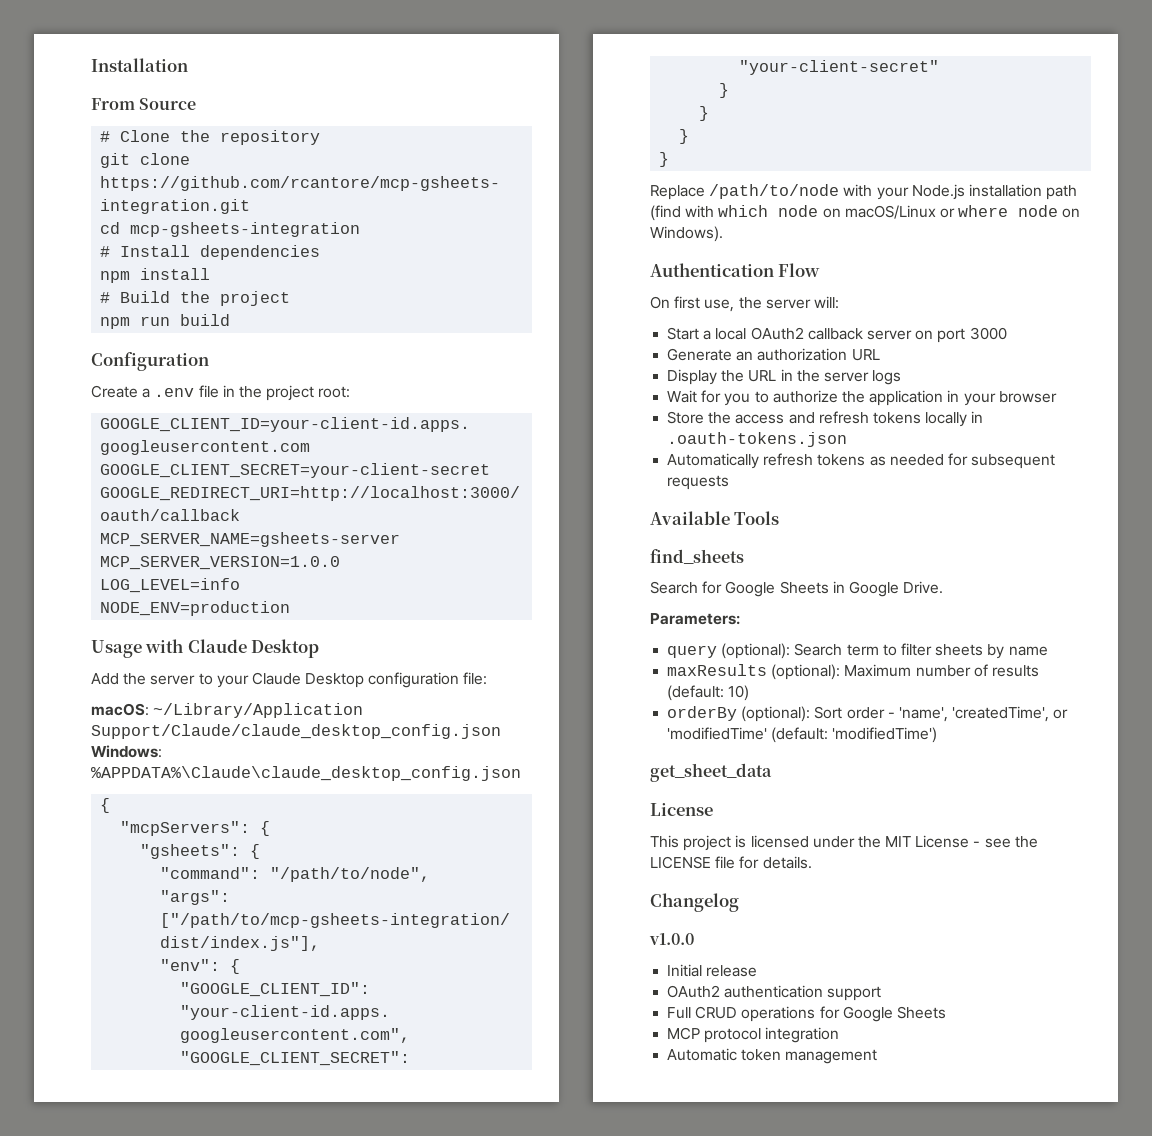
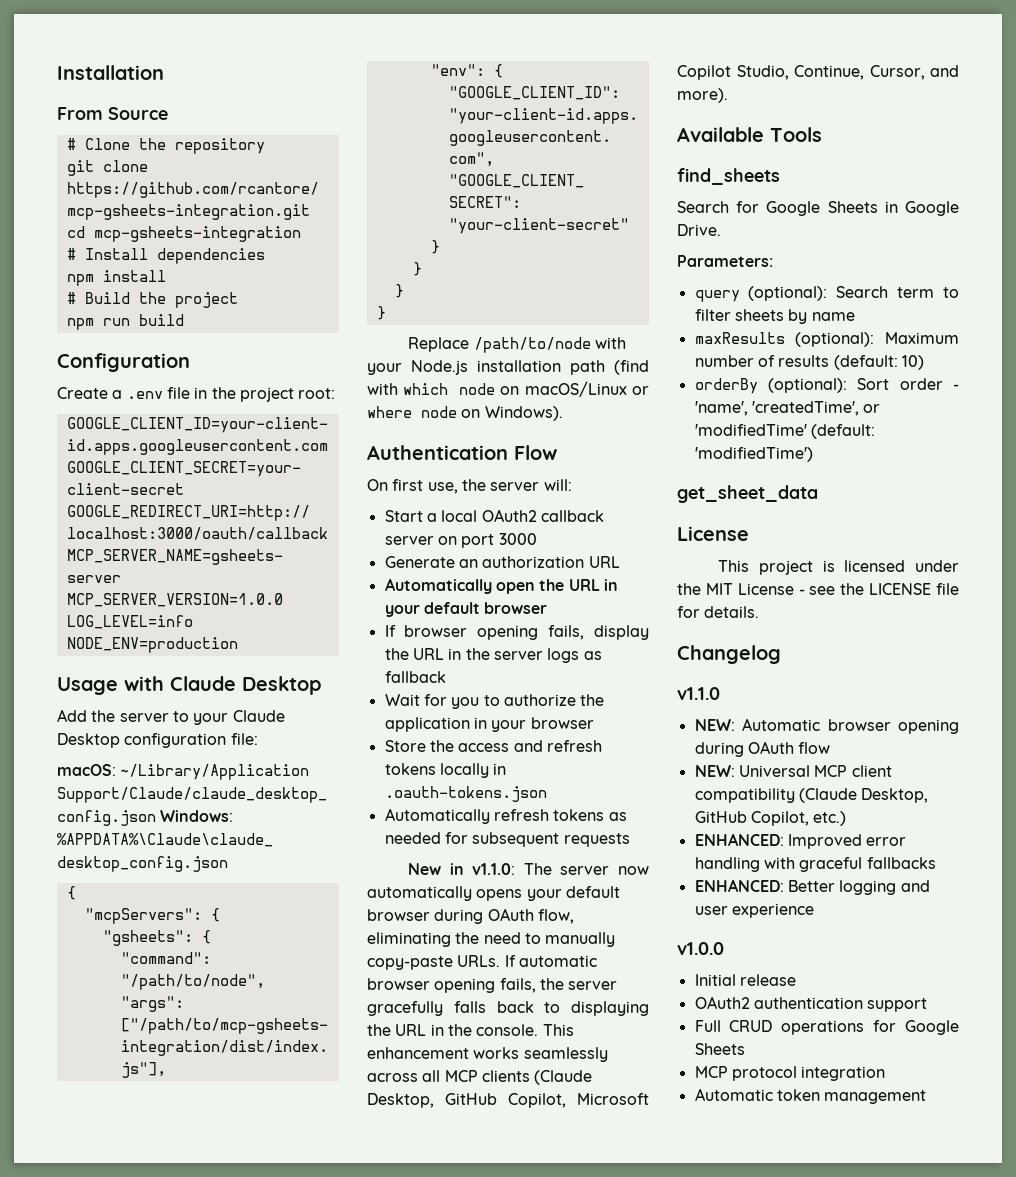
- Display the URL in the server logs
+ Automatically open the URL in your default browser
+ If browser opening fails, display the URL in the server logs as fallback
+ New in v1.1.0: The server now automatically opens your default browser during OAuth flow, eliminating the need to manually copy-paste URLs. If automatic browser opening fails, the server gracefully falls back to displaying the URL in the console. This enhancement works seamlessly across all MCP clients (Claude Desktop, GitHub Copilot, Microsoft Copilot Studio, Continue, Cursor, and more).
+ v1.1.0
+ NEW: Automatic browser opening during OAuth flow
+ NEW: Universal MCP client compatibility (Claude Desktop, GitHub Copilot, etc.)
+ ENHANCED: Improved error handling with graceful fallbacks
+ ENHANCED: Better logging and user experience

